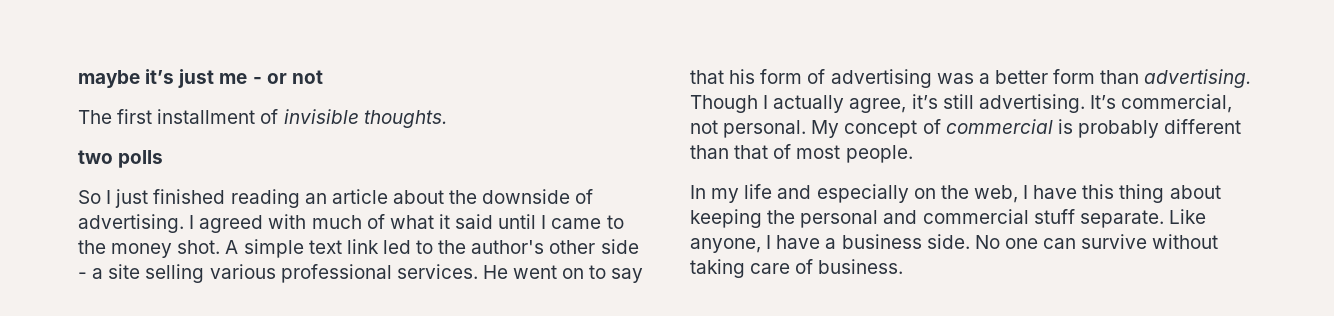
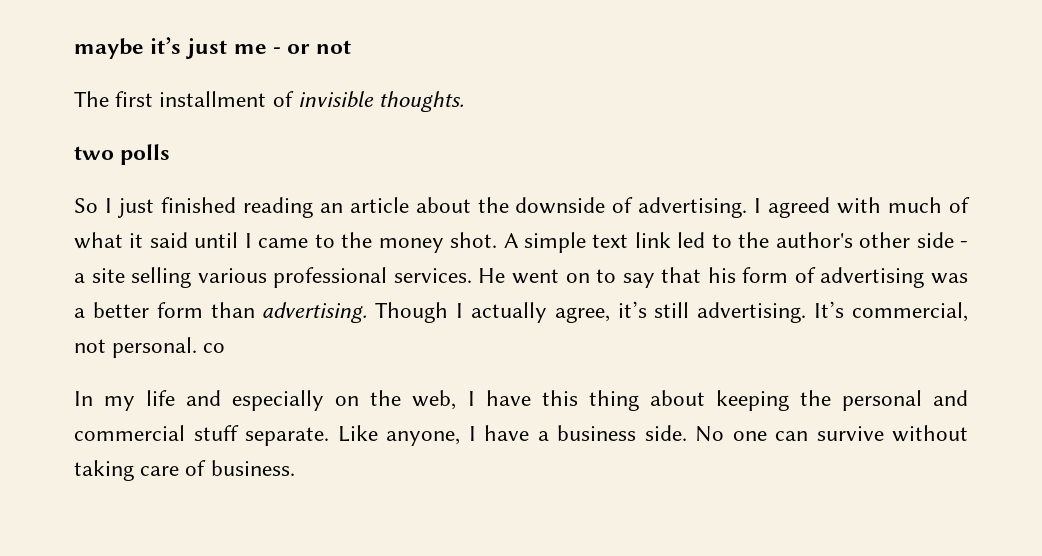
- It’s commercial, not personal. My concept of commercial is probably different than that of most people.
+ It’s commercial, not personal. co

